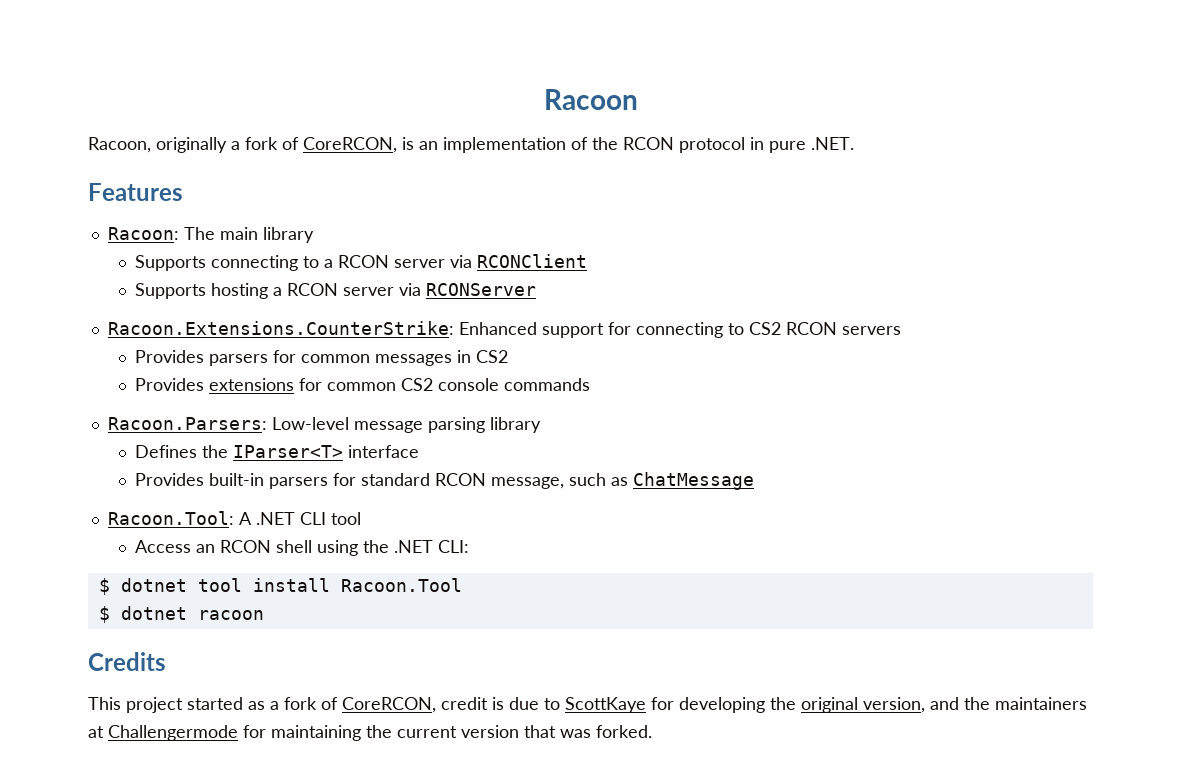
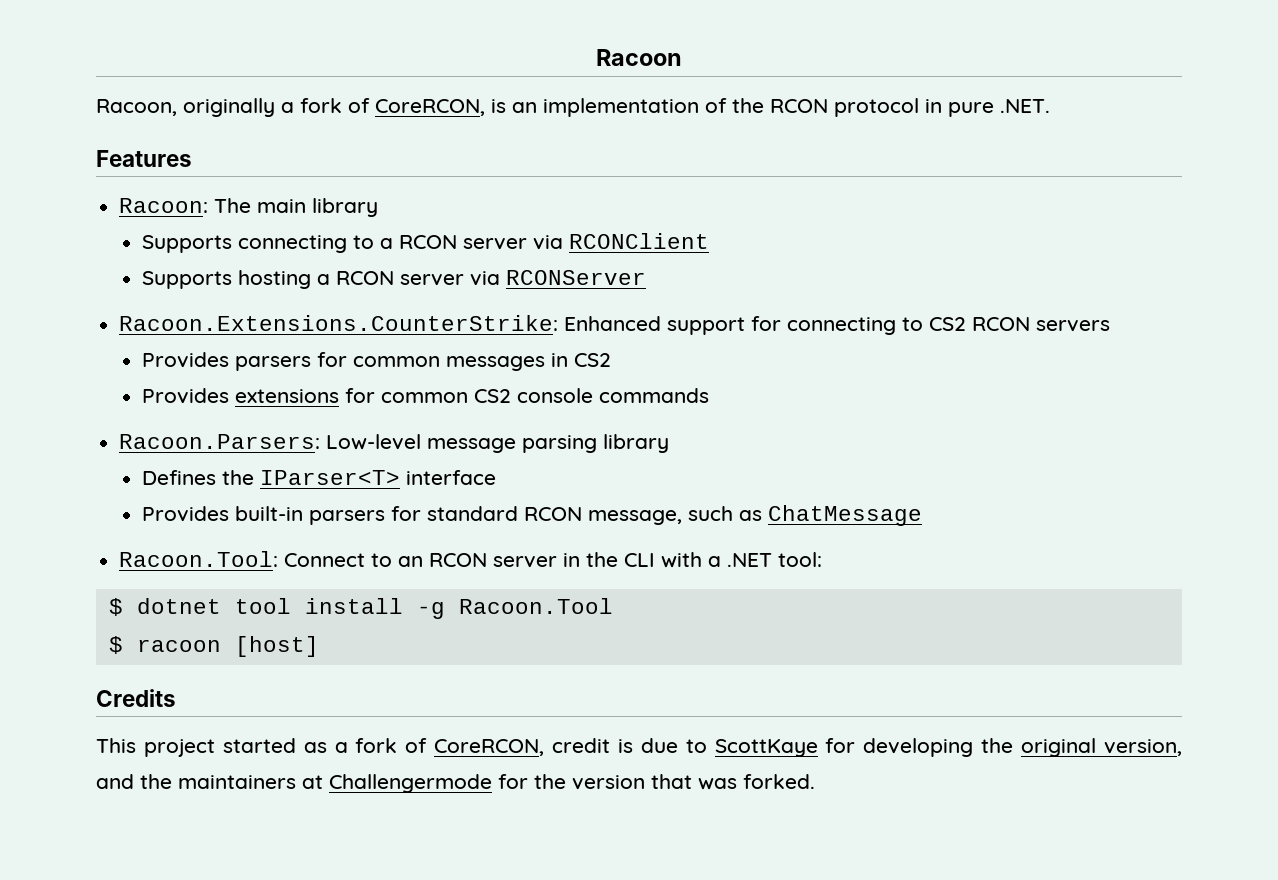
- Racoon.Tool: A .NET CLI tool
- Access an RCON shell using the .NET CLI:
+ Racoon.Tool: Connect to an RCON server in the CLI with a .NET tool:
- $ dotnet tool install Racoon.Tool
+ $ dotnet tool install -g Racoon.Tool
- $ dotnet racoon
+ $ racoon [host]
- This project started as a fork of CoreRCON, credit is due to ScottKaye for developing the original version, and the maintainers at Challengermode for maintaining the current version that was forked.
+ This project started as a fork of CoreRCON, credit is due to ScottKaye for developing the original version, and the maintainers at Challengermode for the version that was forked.

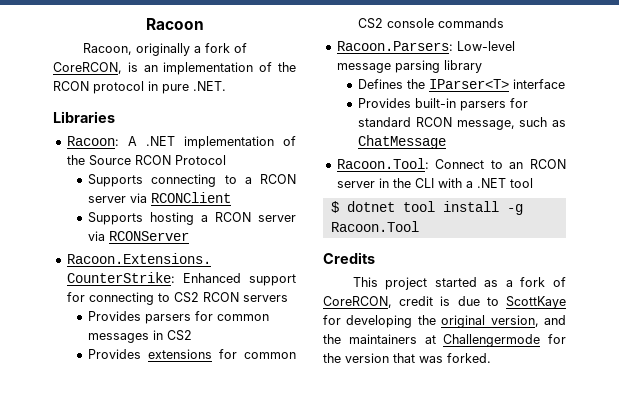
- Features
+ Libraries
- Racoon: The main library
+ Racoon: A .NET implementation of the Source RCON Protocol
- Racoon.Tool: Connect to an RCON server in the CLI with a .NET tool:
+ Racoon.Tool: Connect to an RCON server in the CLI with a .NET tool
- $ racoon [host]

